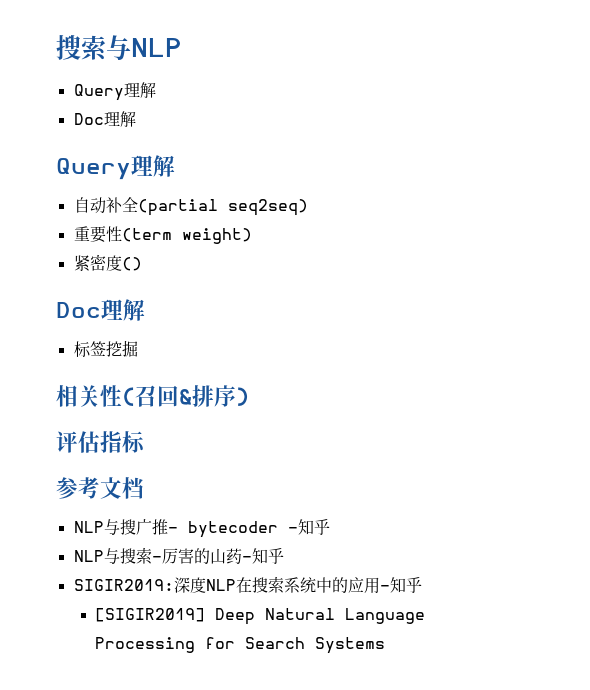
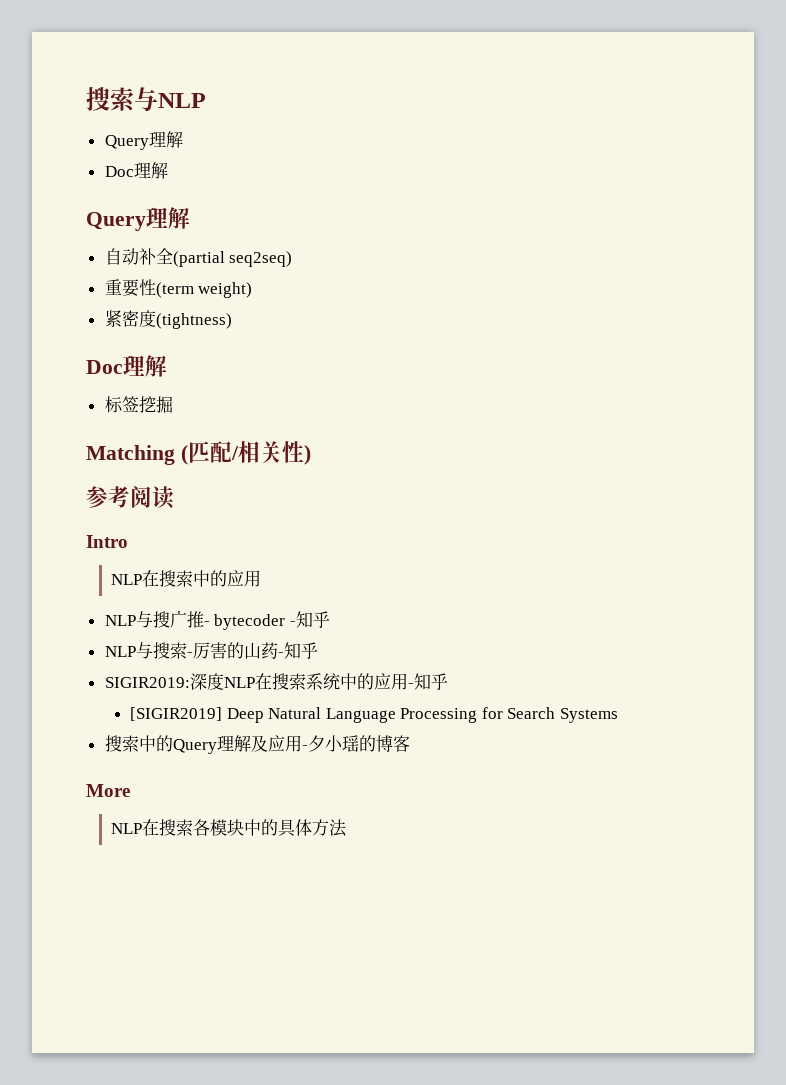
- 紧密度()
+ 紧密度(tightness)
- 相关性(召回&排序)
+ Matching (匹配/相关性)
- 评估指标
- 参考文档
+ 参考阅读
+ Intro
+ NLP在搜索中的应用
+ 搜索中的Query理解及应用-夕小瑶的博客
+ More
+ NLP在搜索各模块中的具体方法

